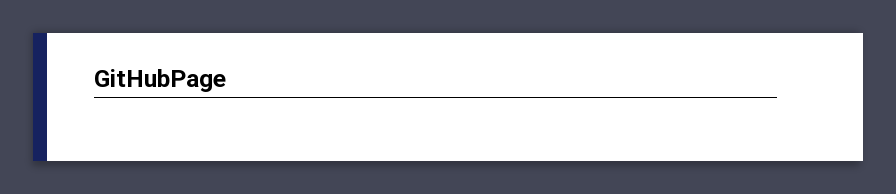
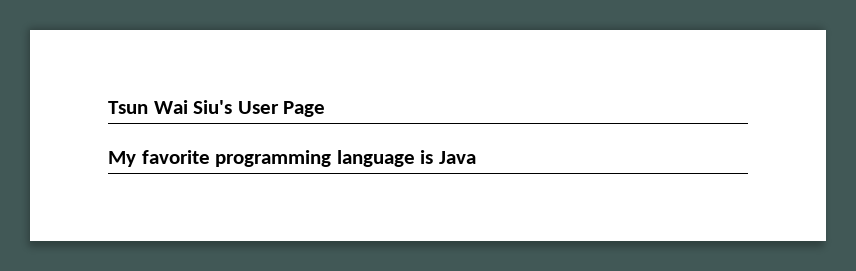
- GitHubPage
+ Tsun Wai Siu's User Page
+ My favorite programming language is Java

